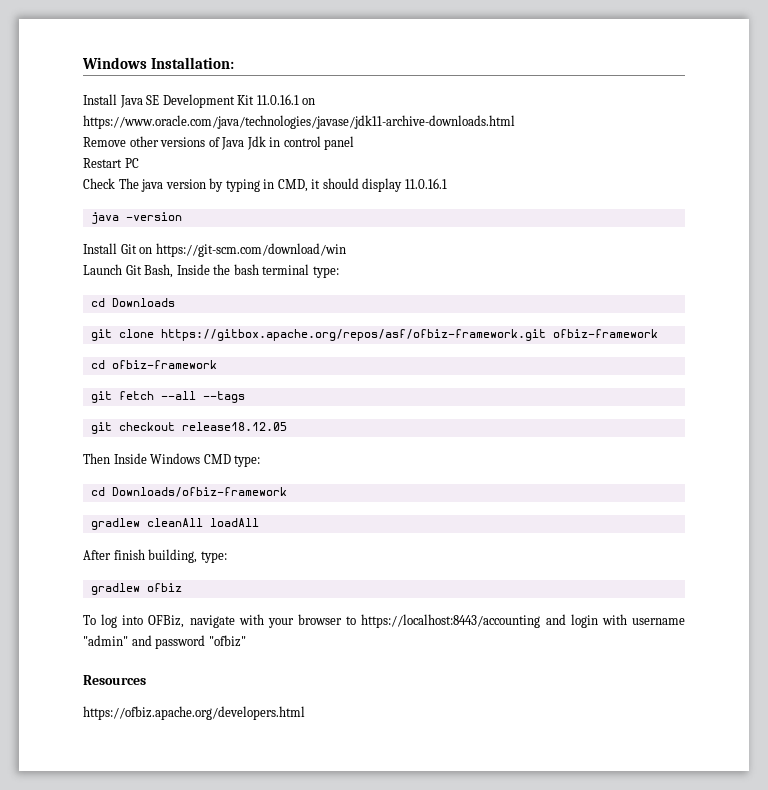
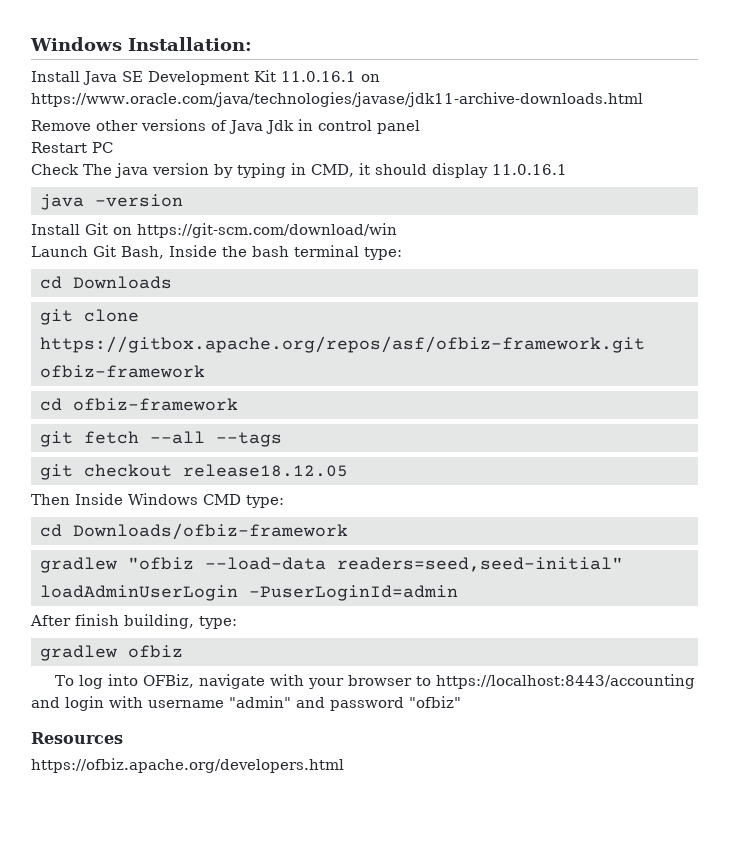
- gradlew cleanAll loadAll
+ gradlew "ofbiz --load-data readers=seed,seed-initial" loadAdminUserLogin -PuserLoginId=admin

